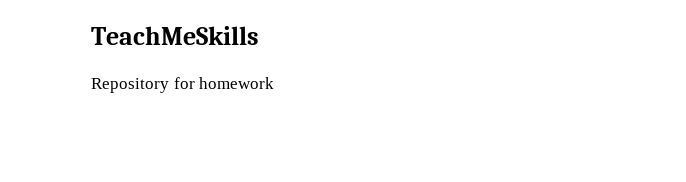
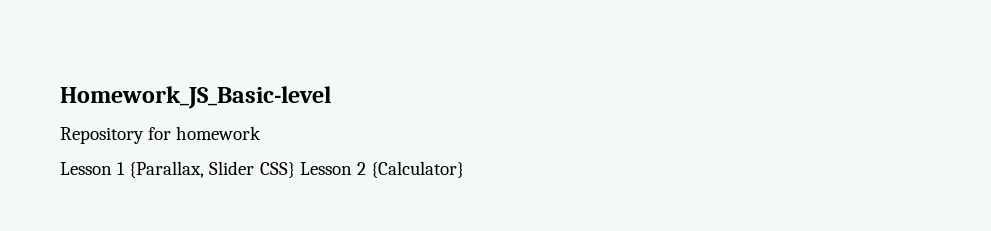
- TeachMeSkills
+ Homework_JS_Basic-level
+ Lesson 1 {Parallax, Slider CSS} Lesson 2 {Calculator}

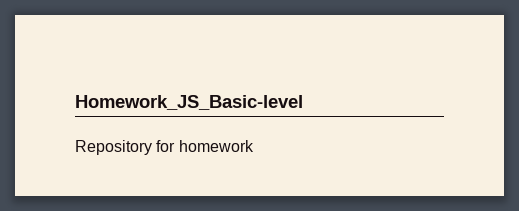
- Lesson 1 {Parallax, Slider CSS} Lesson 2 {Calculator}

